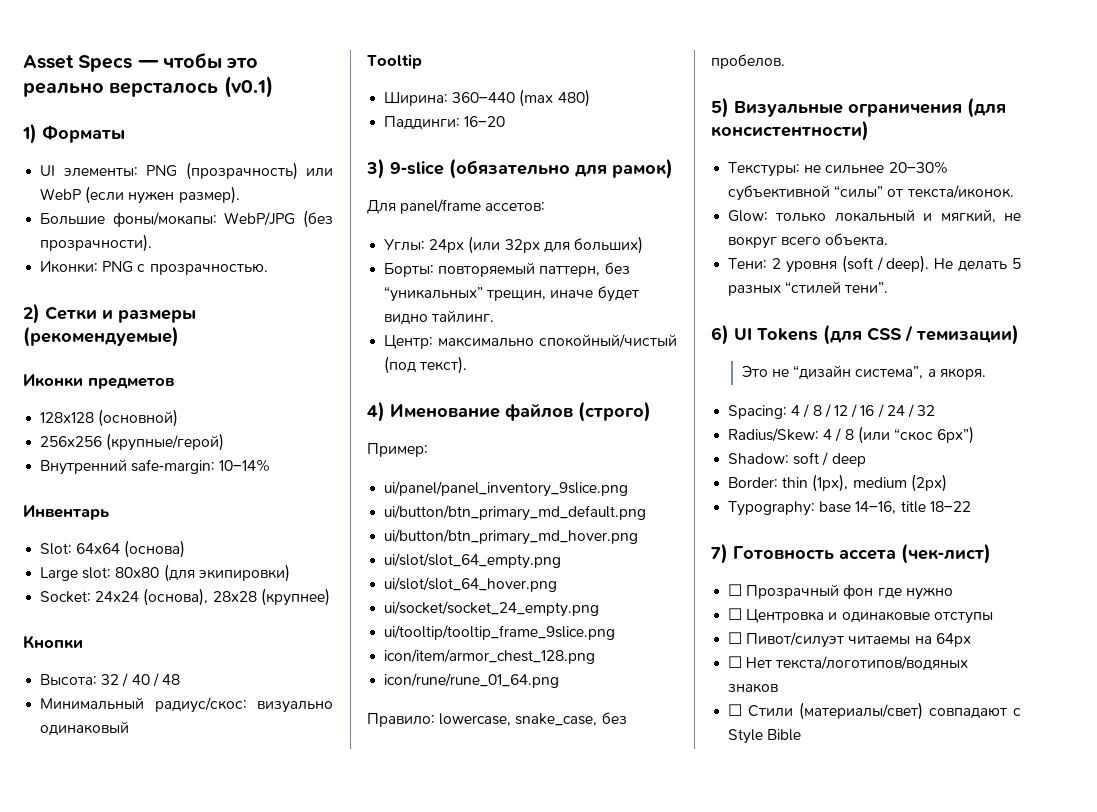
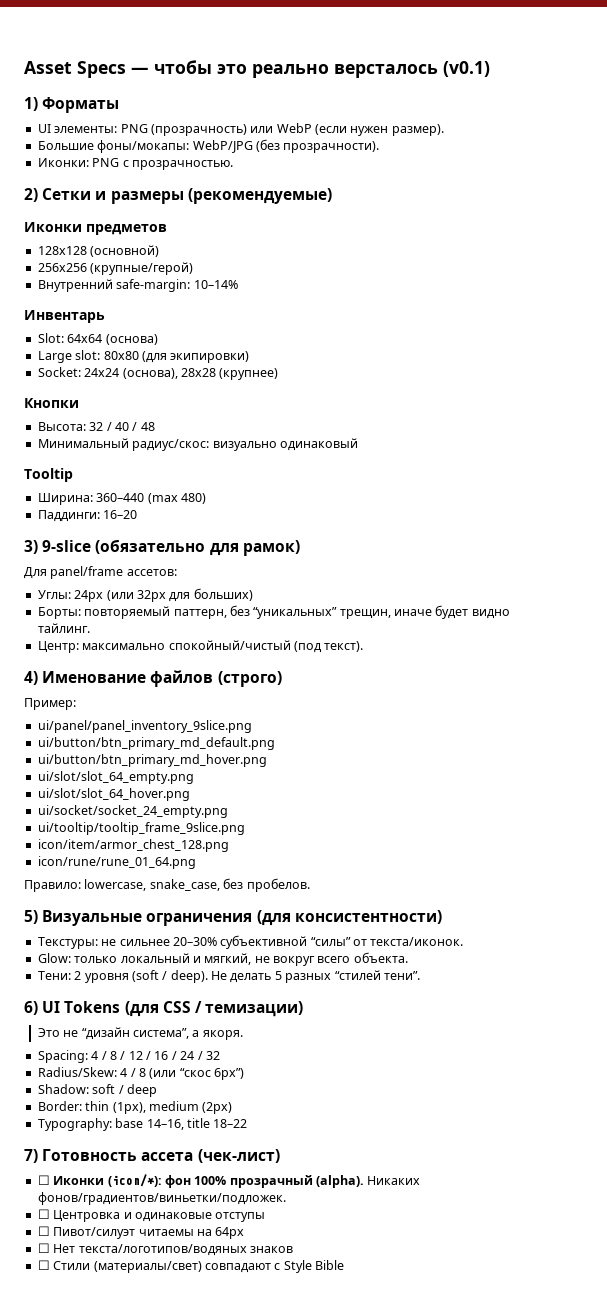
- ☐ Прозрачный фон где нужно
+ ☐ Иконки (icon/*): фон 100% прозрачный (alpha). Никаких фонов/градиентов/виньетки/подложек.

